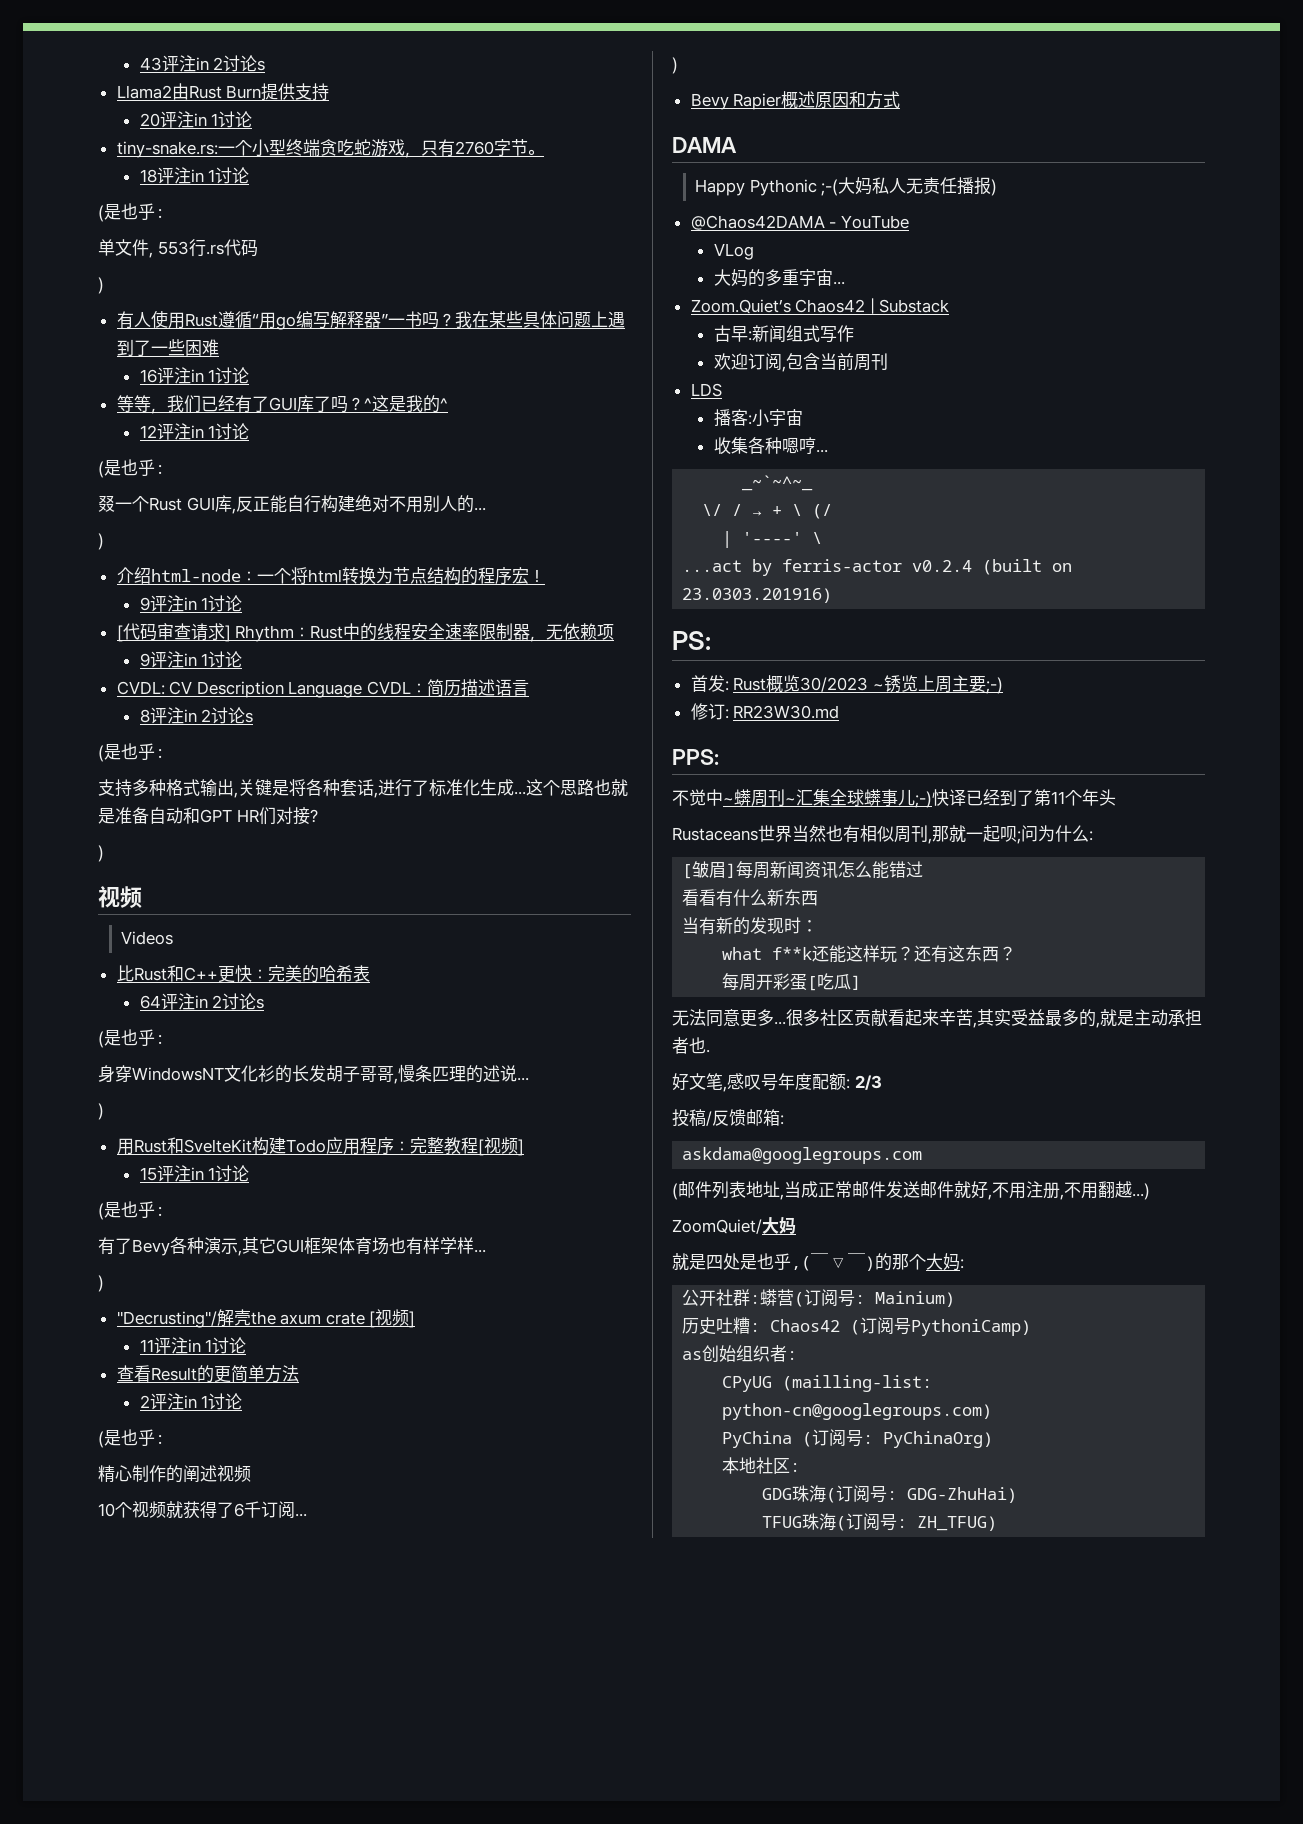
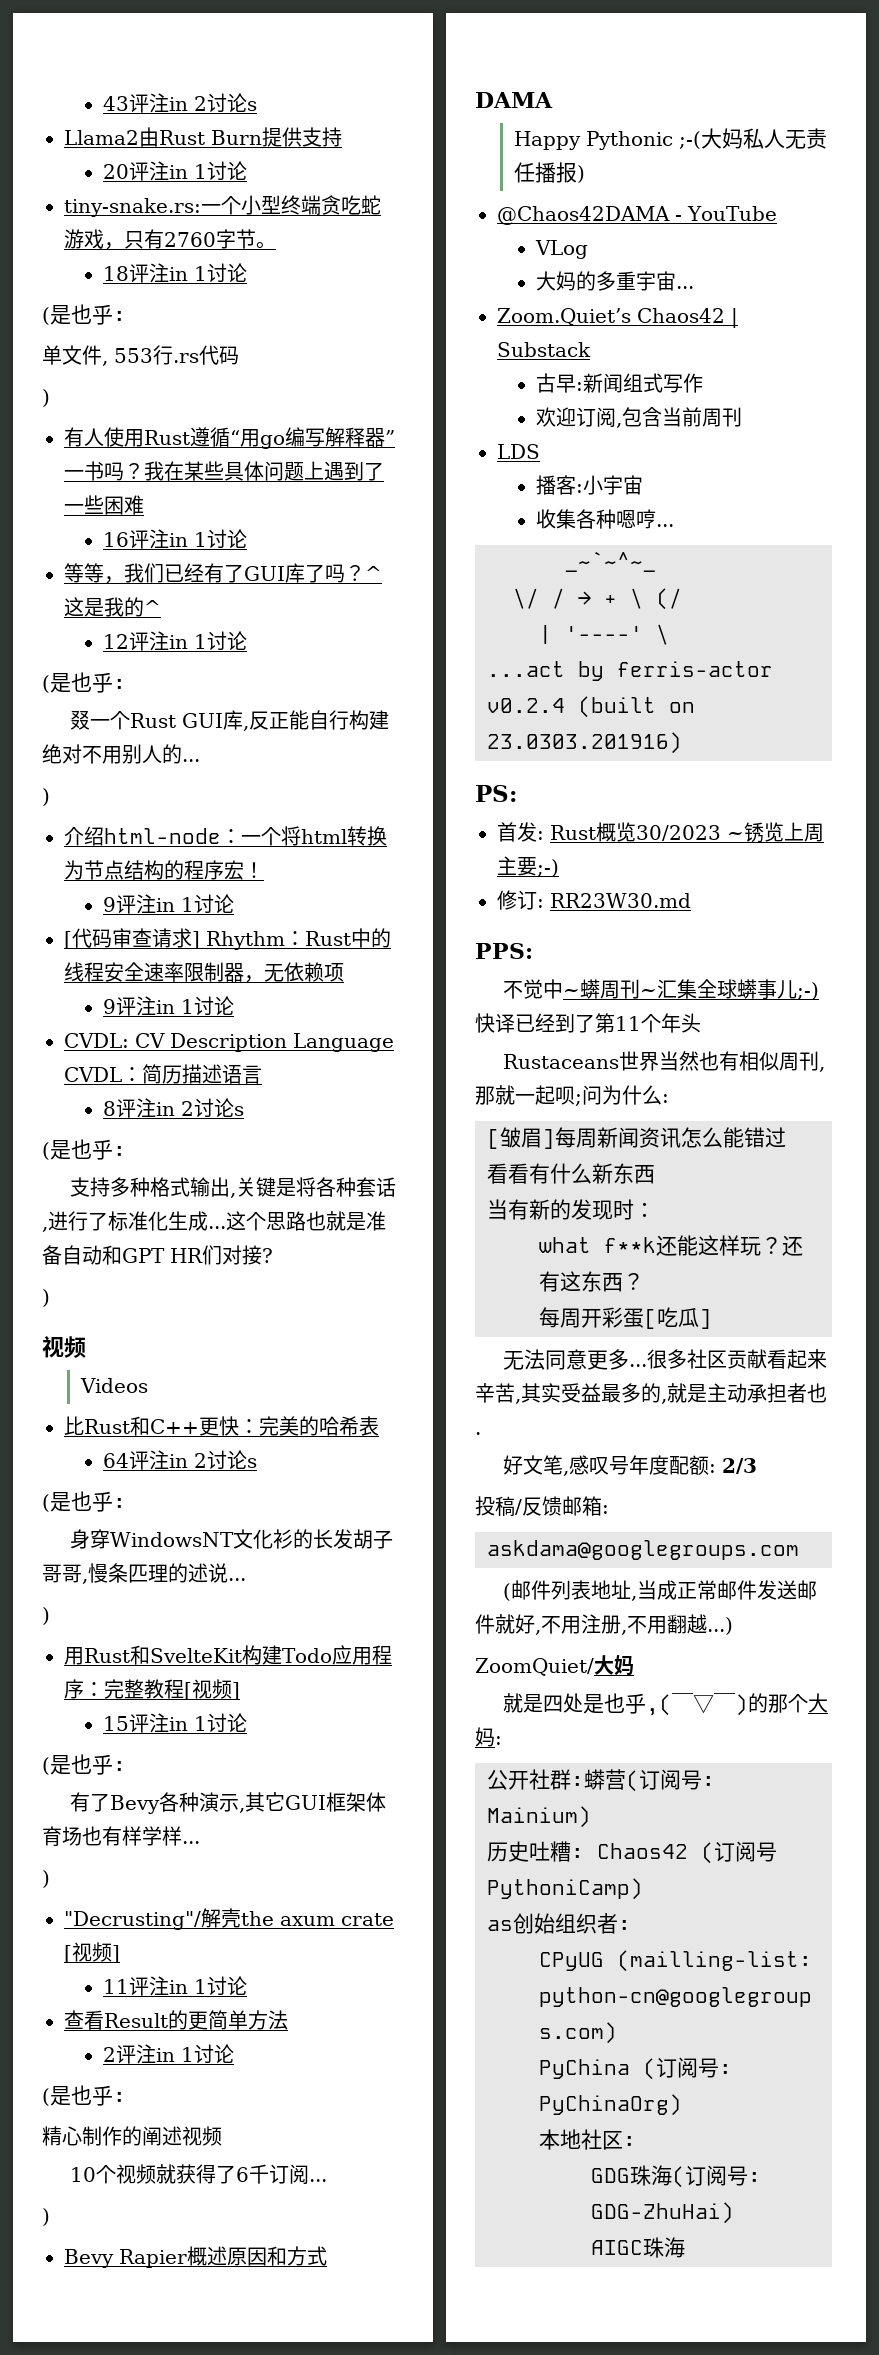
- TFUG珠海(订阅号: ZH_TFUG)
+ AIGC珠海

